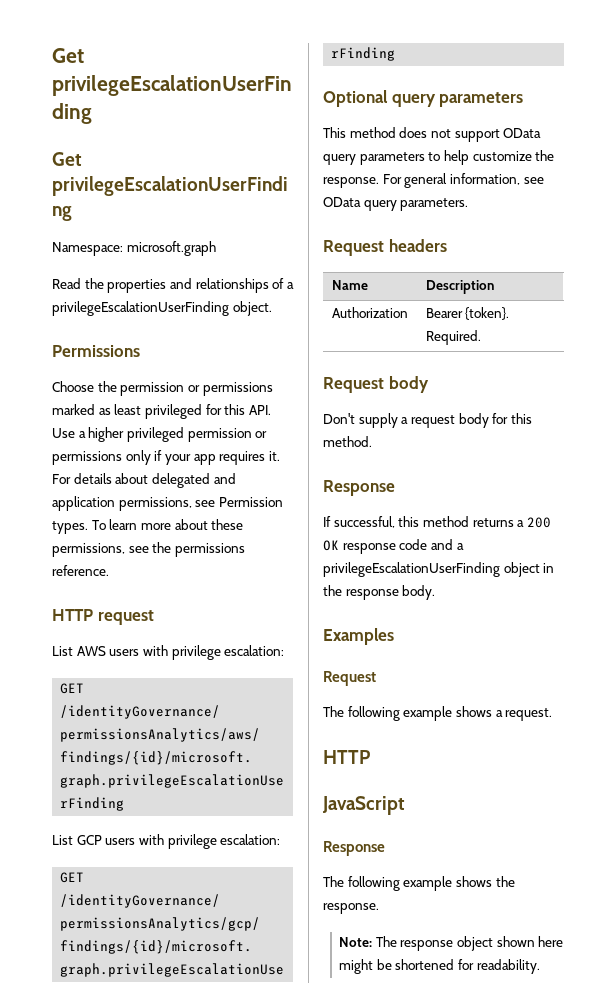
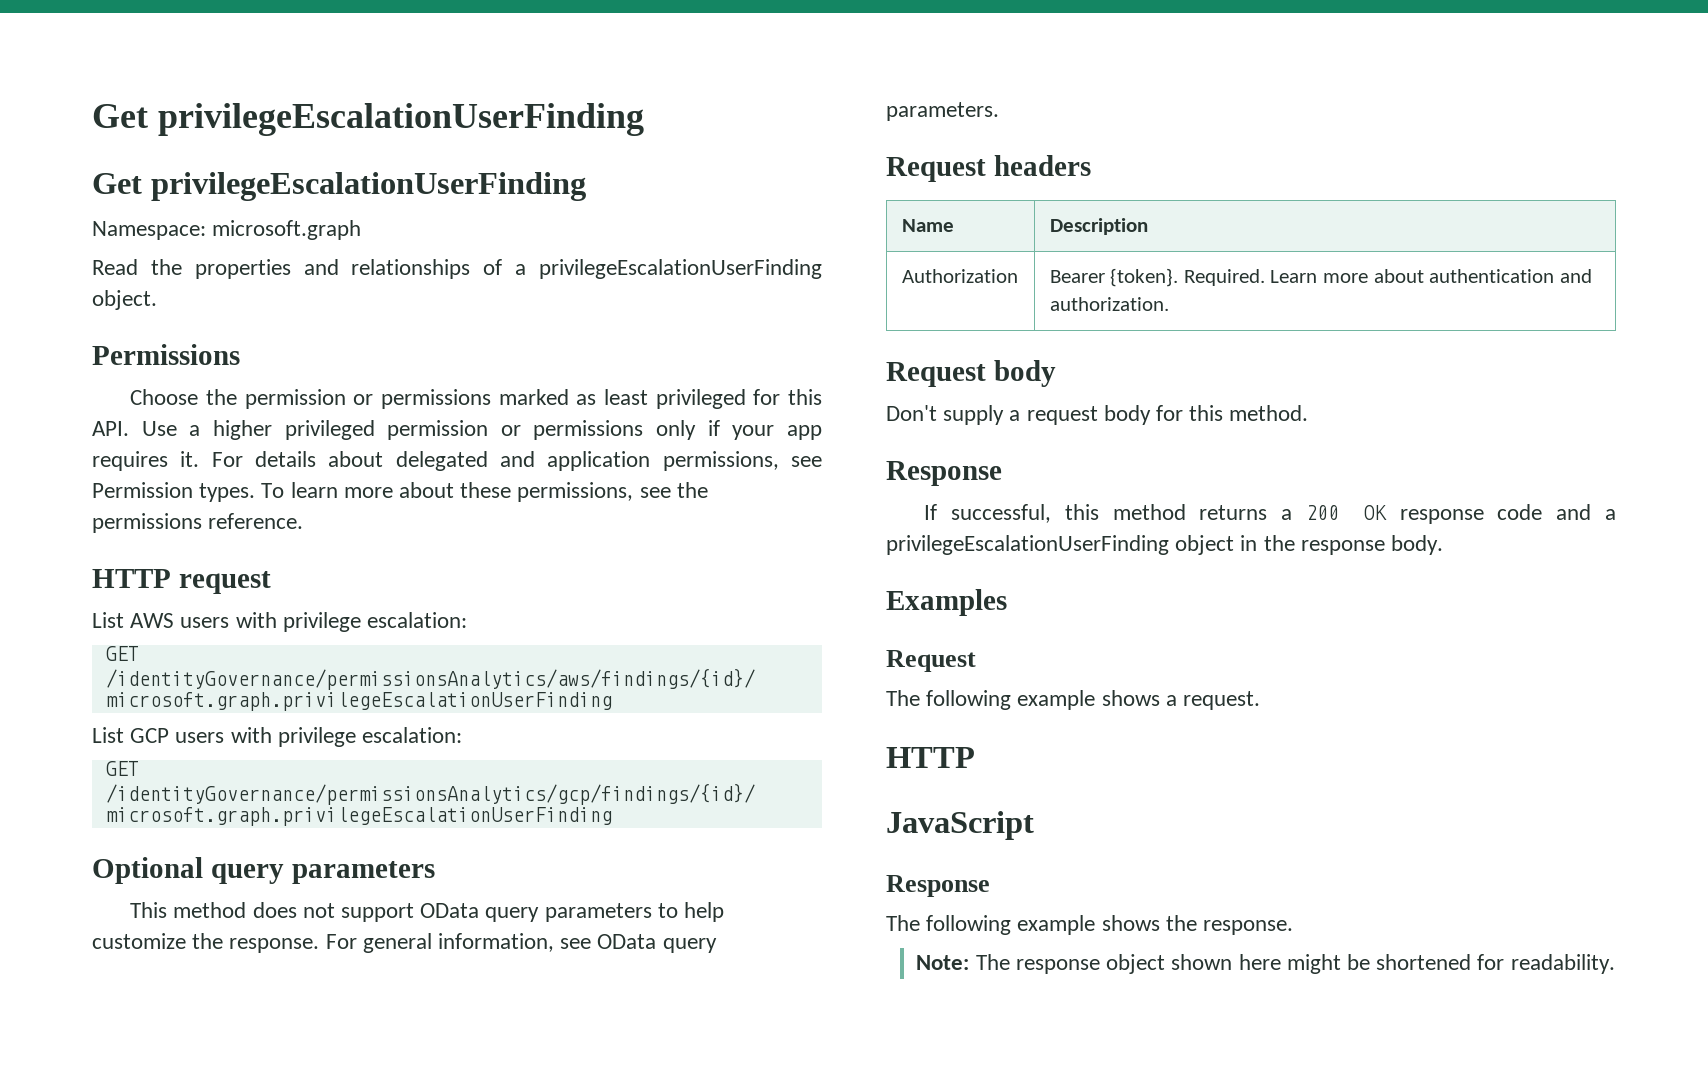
- Authorization | Bearer {token}. Required.
+ Authorization | Bearer {token}. Required. Learn more about authentication and authorization.

